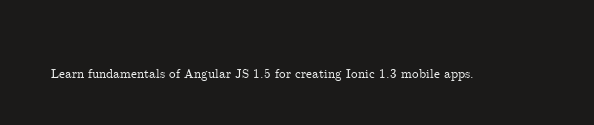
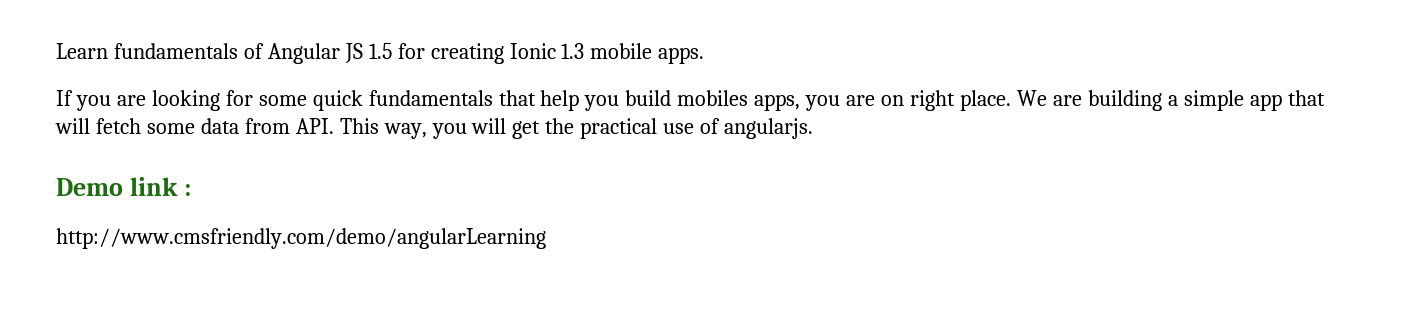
+ If you are looking for some quick fundamentals that help you build mobiles apps, you are on right place. We are building a simple app that will fetch some data from API. This way, you will get the practical use of angularjs.
+ Demo link :
+ http://www.cmsfriendly.com/demo/angularLearning

